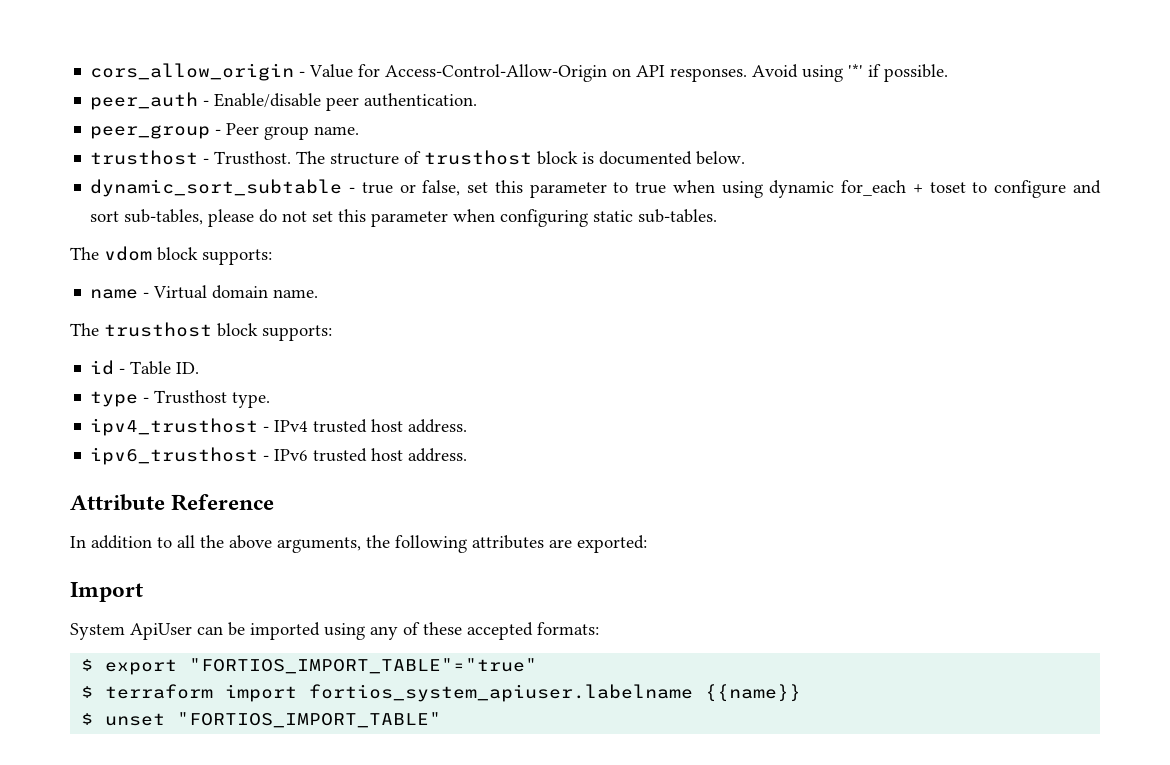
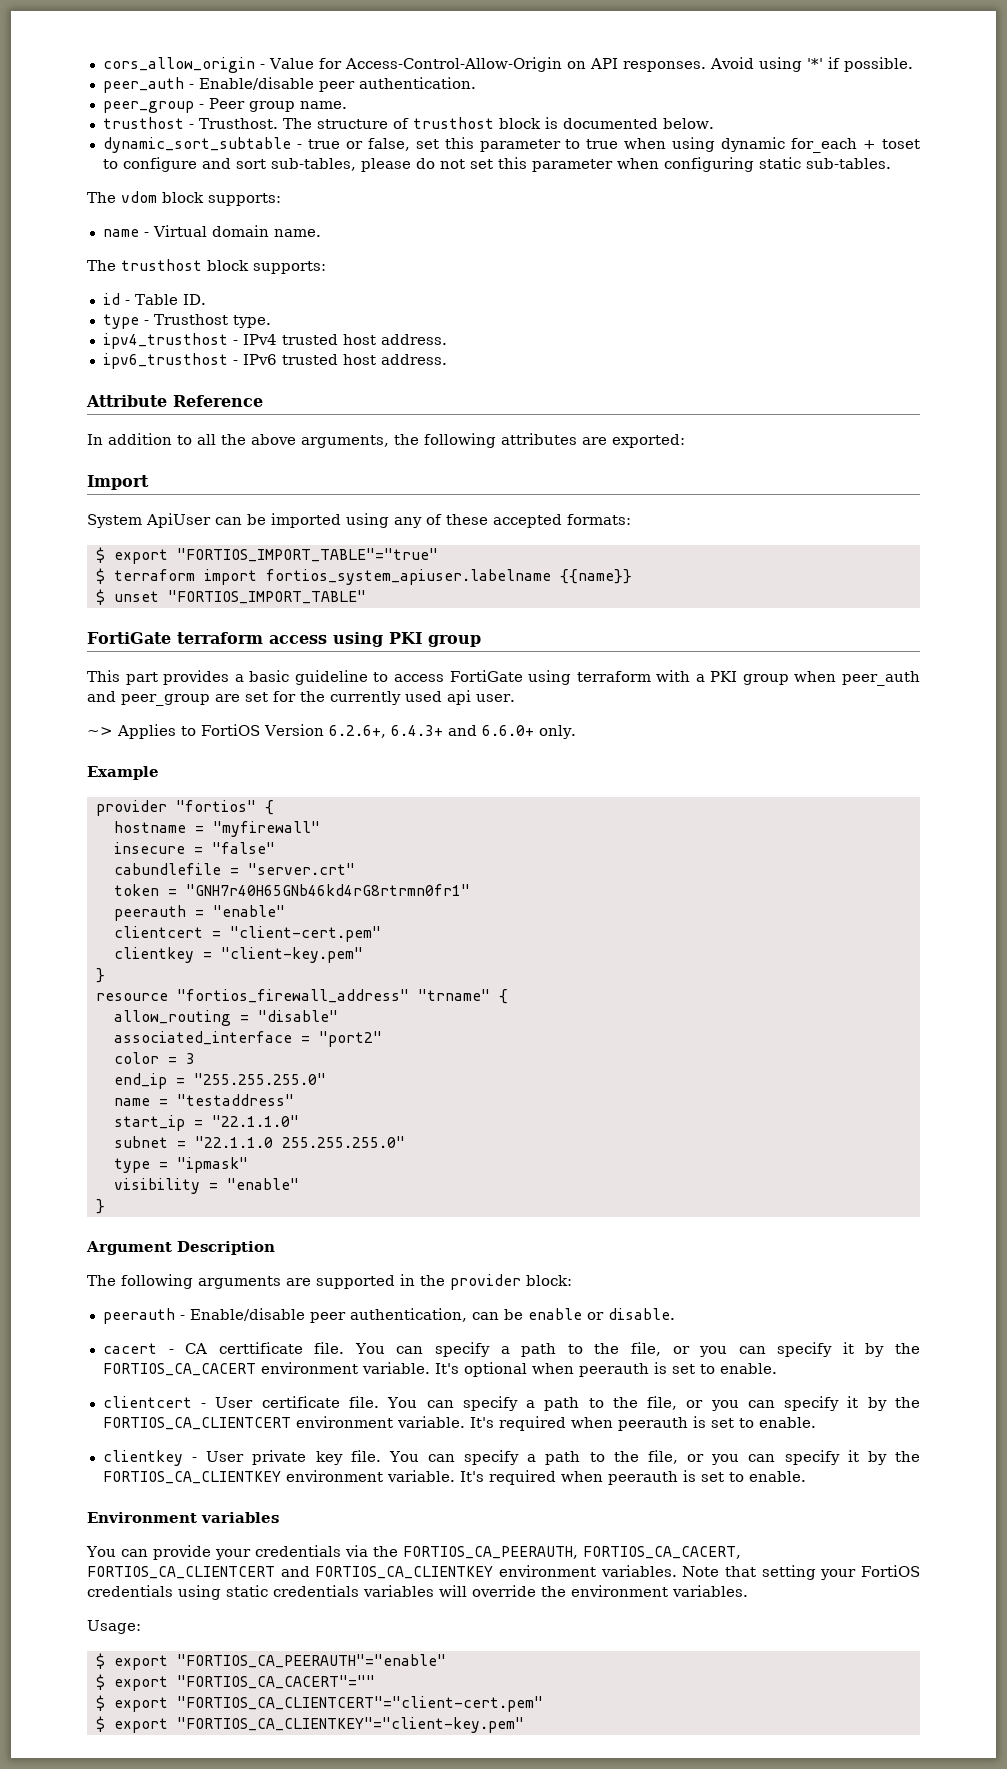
+ FortiGate terraform access using PKI group
+ This part provides a basic guideline to access FortiGate using terraform with a PKI group when peer_auth and peer_group are set for the currently used api user.
+ ~> Applies to FortiOS Version 6.2.6+, 6.4.3+ and 6.6.0+ only.
+ Example
+ provider "fortios" {
+ hostname = "myfirewall"
+ insecure = "false"
+ cabundlefile = "server.crt"
+ token = "GNH7r40H65GNb46kd4rG8rtrmn0fr1"
+ peerauth = "enable"
+ clientcert = "client-cert.pem"
+ clientkey = "client-key.pem"
+ }
+ resource "fortios_firewall_address" "trname" {
+ allow_routing = "disable"
+ associated_interface = "port2"
+ color = 3
+ end_ip = "255.255.255.0"
+ name = "testaddress"
+ start_ip = "22.1.1.0"
+ subnet = "22.1.1.0 255.255.255.0"
+ type = "ipmask"
+ visibility = "enable"
+ }
+ Argument Description
+ The following arguments are supported in the provider block:
+ peerauth - Enable/disable peer authentication, can be enable or disable.
+ cacert - CA certtificate file. You can specify a path to the file, or you can specify it by the FORTIOS_CA_CACERT environment variable. It's optional when peerauth is set to enable.
+ clientcert - User certificate file. You can specify a path to the file, or you can specify it by the FORTIOS_CA_CLIENTCERT environment variable. It's required when peerauth is set to enable.
+ clientkey - User private key file. You can specify a path to the file, or you can specify it by the FORTIOS_CA_CLIENTKEY environment variable. It's required when peerauth is set to enable.
+ Environment variables
+ You can provide your credentials via the FORTIOS_CA_PEERAUTH, FORTIOS_CA_CACERT, FORTIOS_CA_CLIENTCERT and FORTIOS_CA_CLIENTKEY environment variables. Note that setting your FortiOS credentials using static credentials variables will override the environment variables.
+ Usage:
+ $ export "FORTIOS_CA_PEERAUTH"="enable"
+ $ export "FORTIOS_CA_CACERT"=""
+ $ export "FORTIOS_CA_CLIENTCERT"="client-cert.pem"
+ $ export "FORTIOS_CA_CLIENTKEY"="client-key.pem"

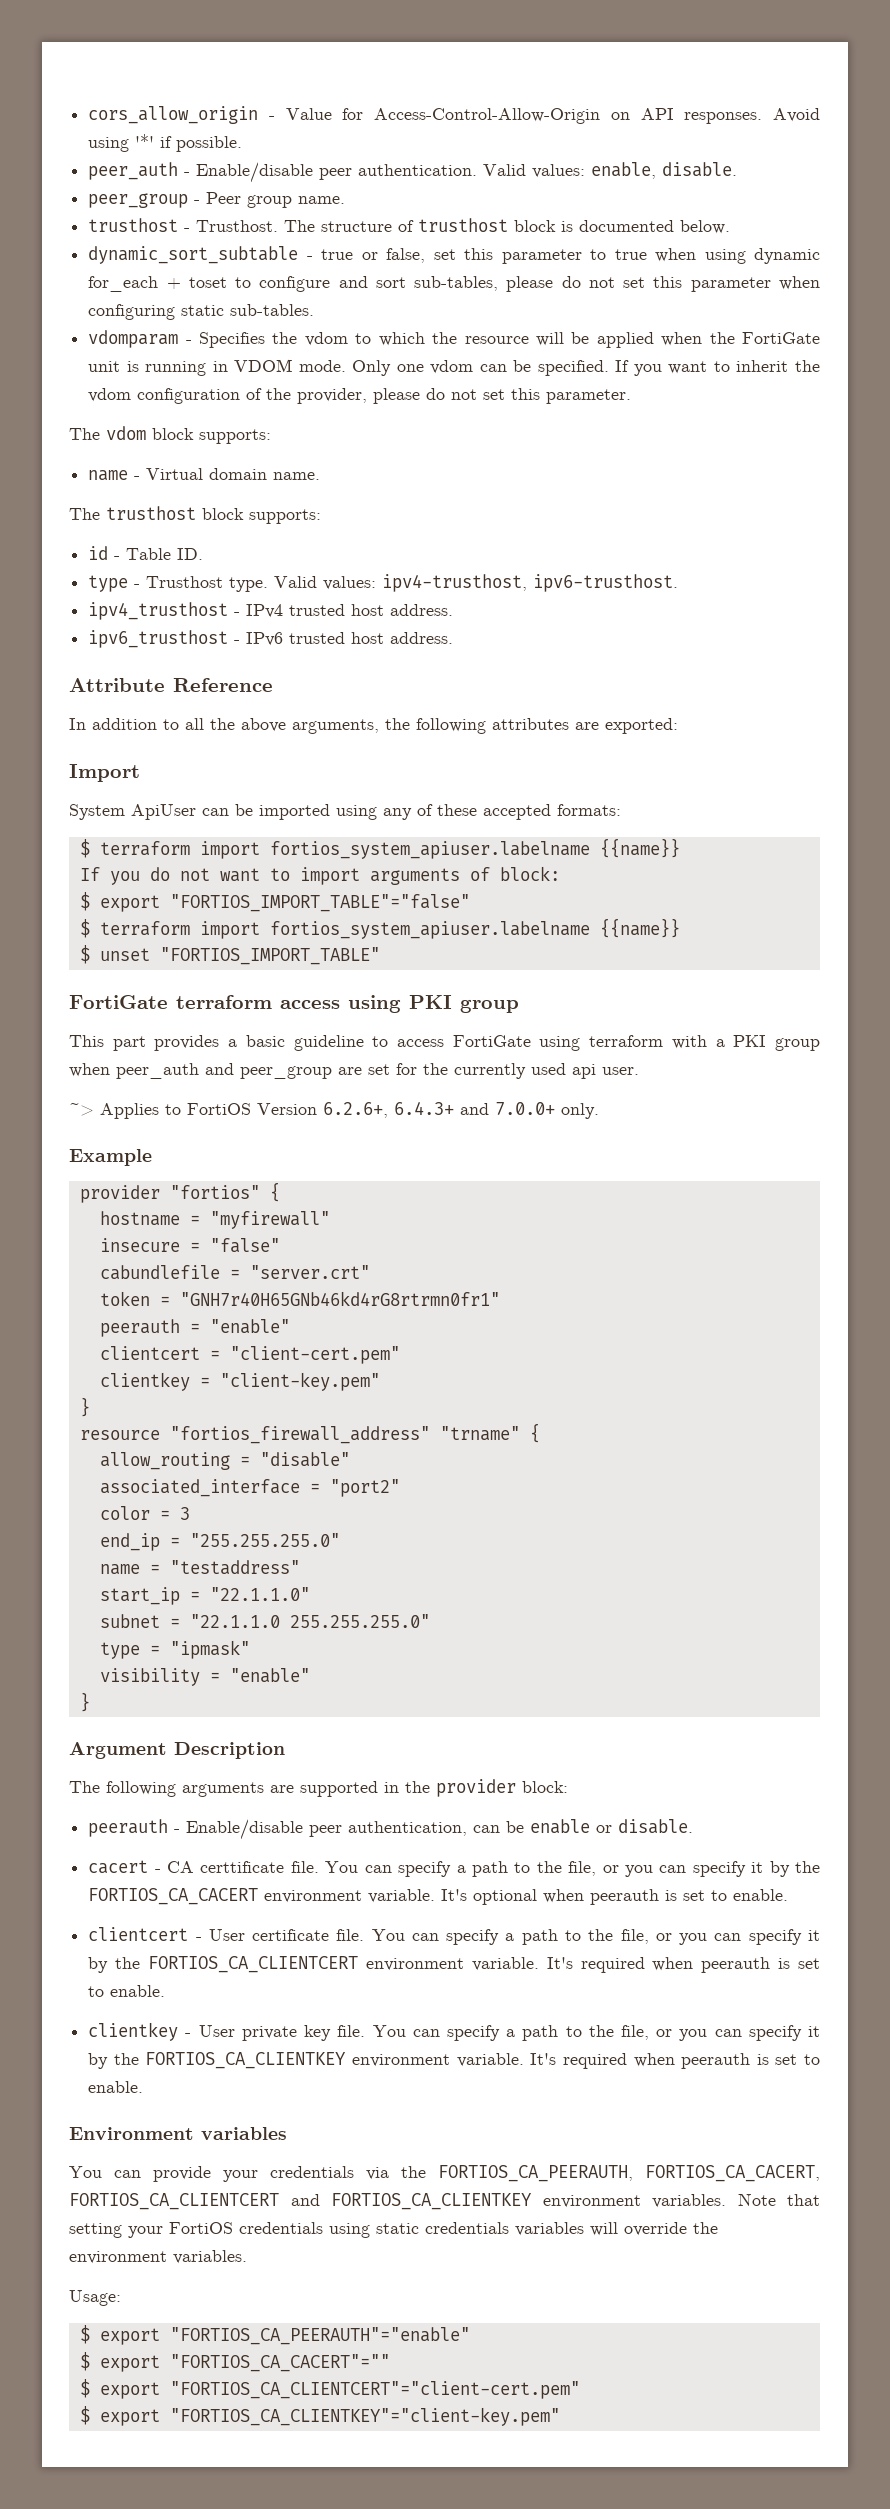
+ Valid values: enable, disable.
+ vdomparam - Specifies the vdom to which the resource will be applied when the FortiGate unit is running in VDOM mode. Only one vdom can be specified. If you want to inherit the vdom configuration of the provider, please do not set this parameter.
+ Valid values: ipv4-trusthost, ipv6-trusthost.
  System ApiUser can be imported using any of these accepted formats:
- $ export "FORTIOS_IMPORT_TABLE"="true"
+ $ terraform import fortios_system_apiuser.labelname {{name}}
+ If you do not want to import arguments of block:
+ $ export "FORTIOS_IMPORT_TABLE"="false"
- ~> Applies to FortiOS Version 6.2.6+, 6.4.3+ and 6.6.0+ only.
+ ~> Applies to FortiOS Version 6.2.6+, 6.4.3+ and 7.0.0+ only.

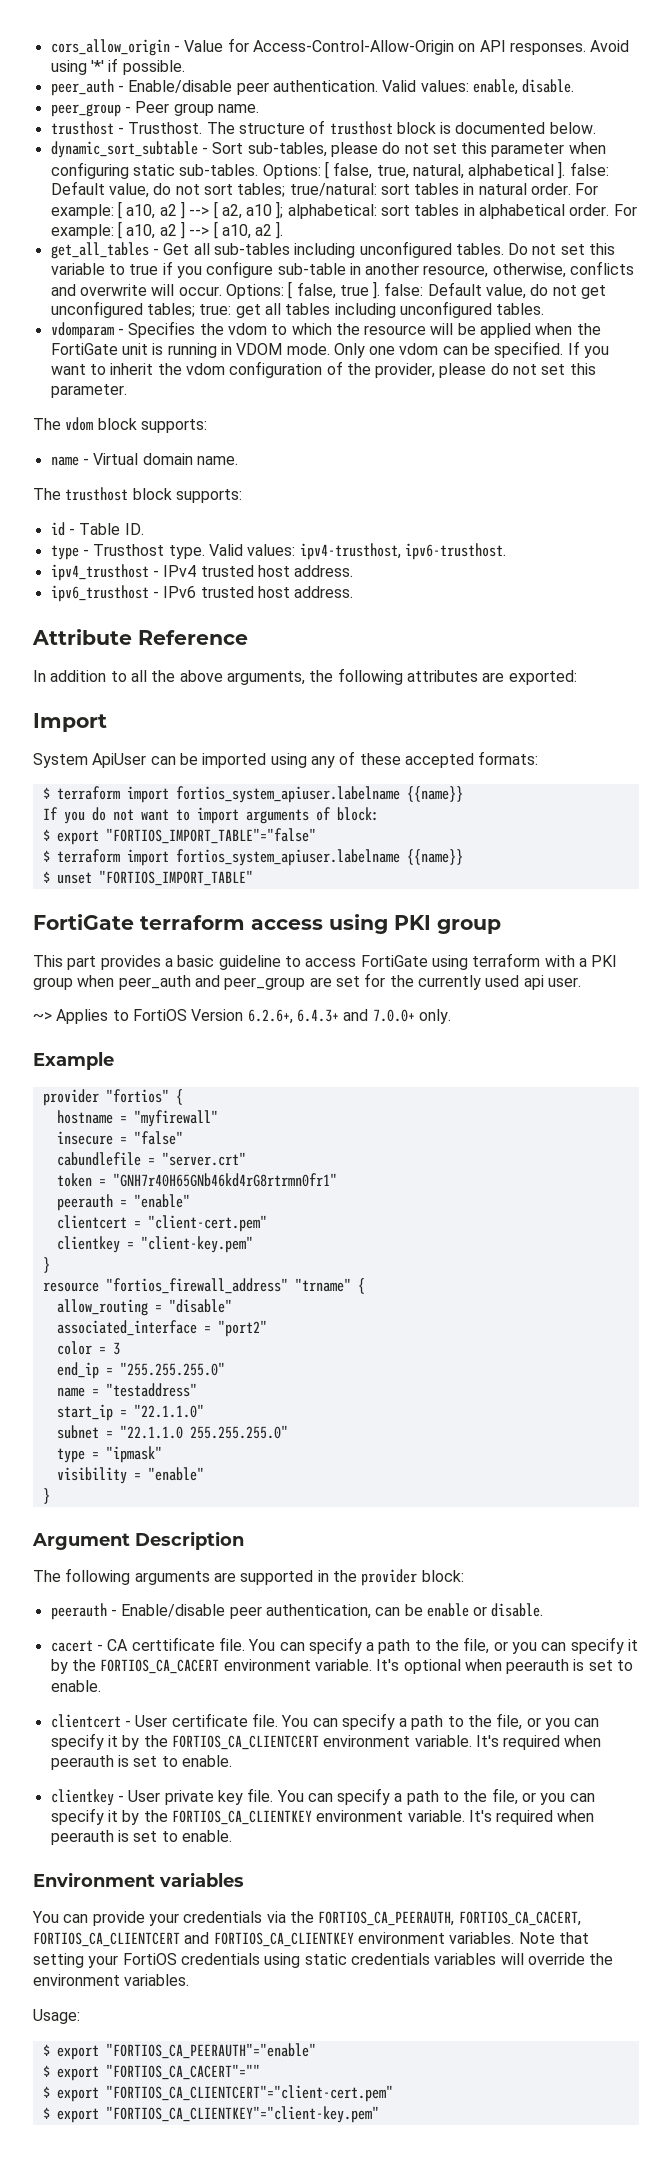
- dynamic_sort_subtable - true or false, set this parameter to true when using dynamic for_each + toset to configure and sort sub-tables, please do not set this parameter when configuring static sub-tables.
+ dynamic_sort_subtable - Sort sub-tables, please do not set this parameter when configuring static sub-tables. Options: [ false, true, natural, alphabetical ]. false: Default value, do not sort tables; true/natural: sort tables in natural order. For example: [ a10, a2 ] --> [ a2, a10 ]; alphabetical: sort tables in alphabetical order. For example: [ a10, a2 ] --> [ a10, a2 ].
+ get_all_tables - Get all sub-tables including unconfigured tables. Do not set this variable to true if you configure sub-table in another resource, otherwise, conflicts and overwrite will occur. Options: [ false, true ]. false: Default value, do not get unconfigured tables; true: get all tables including unconfigured tables.

